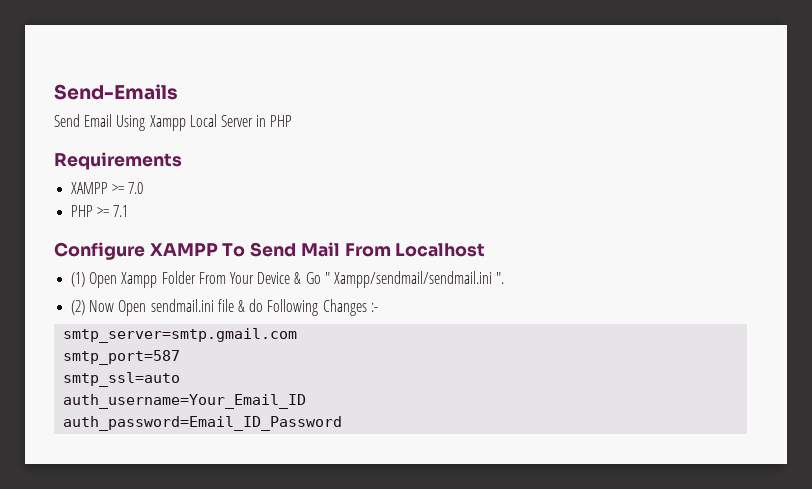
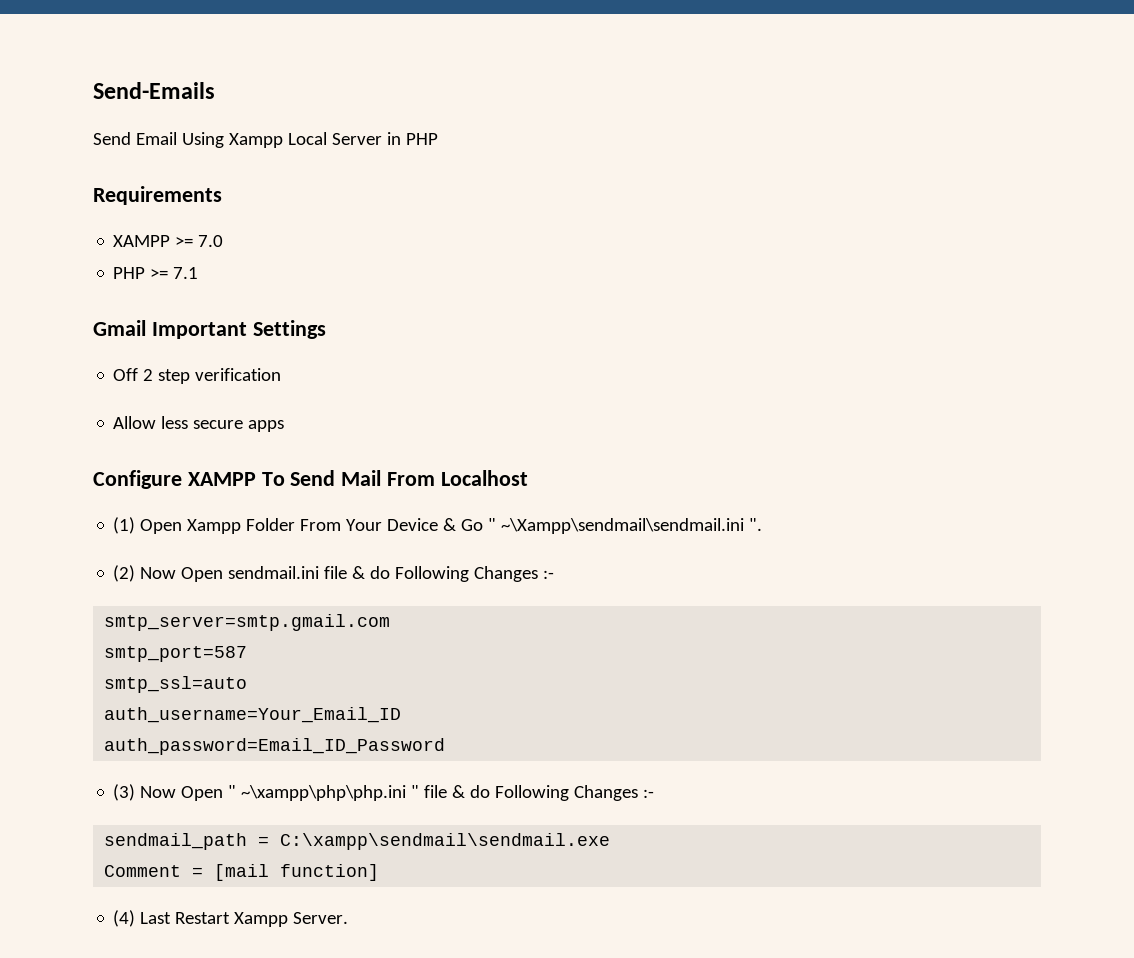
+ Gmail Important Settings
+ Off 2 step verification
+ Allow less secure apps
- (1) Open Xampp Folder From Your Device & Go " Xampp/sendmail/sendmail.ini ".
+ (1) Open Xampp Folder From Your Device & Go " ~\Xampp\sendmail\sendmail.ini ".
+ (3) Now Open " ~\xampp\php\php.ini " file & do Following Changes :-
+ sendmail_path = C:\xampp\sendmail\sendmail.exe
+ Comment = [mail function]
+ (4) Last Restart Xampp Server.

